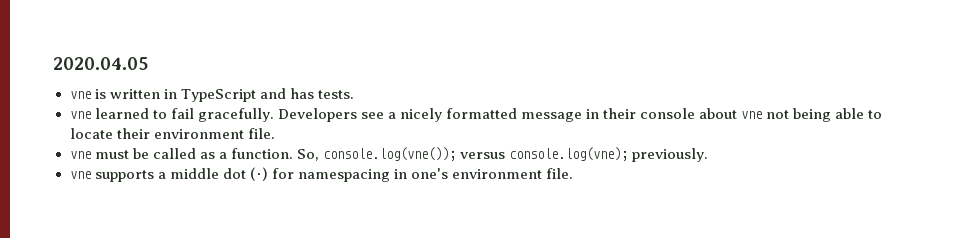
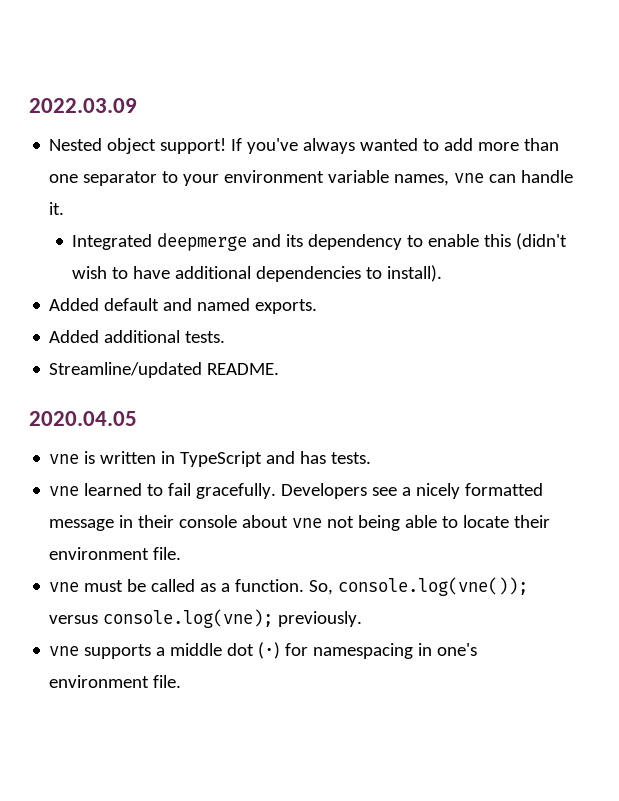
+ 2022.03.09
+ Nested object support! If you've always wanted to add more than one separator to your environment variable names, vne can handle it.
+ Integrated deepmerge and its dependency to enable this (didn't wish to have additional dependencies to install).
+ Added default and named exports.
+ Added additional tests.
+ Streamline/updated README.

